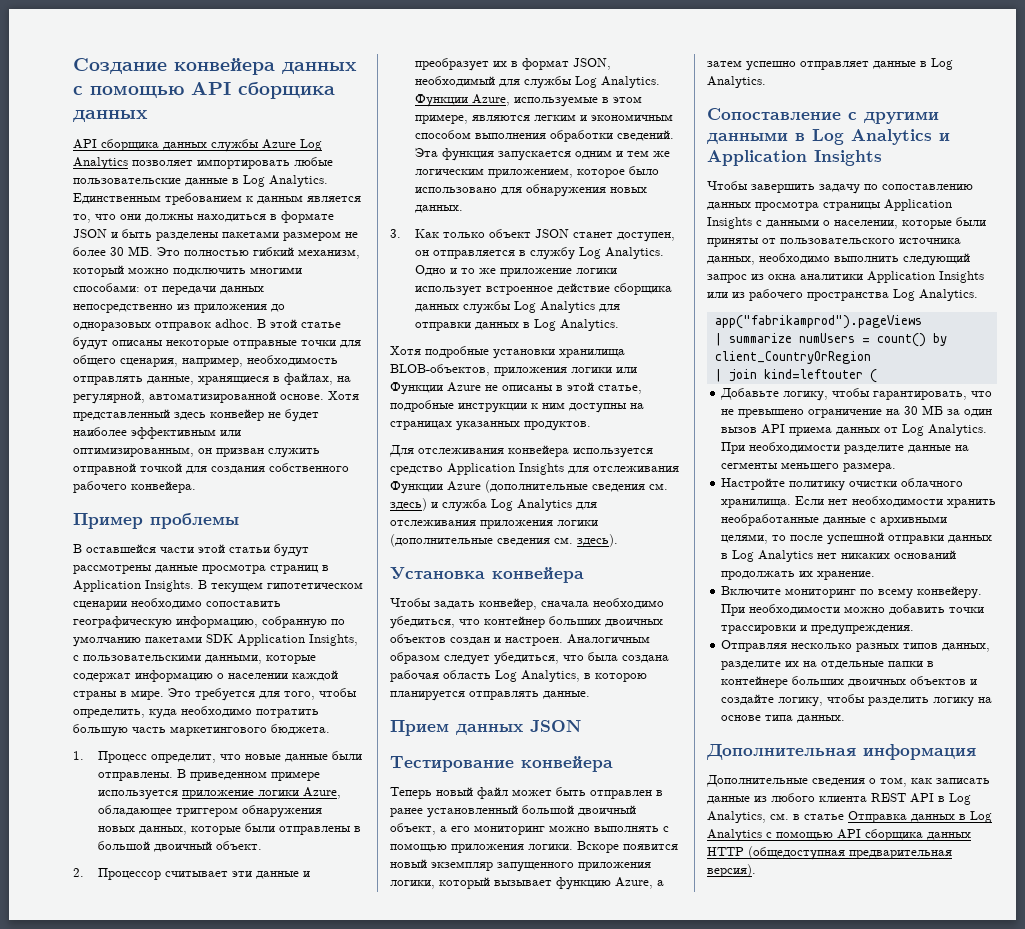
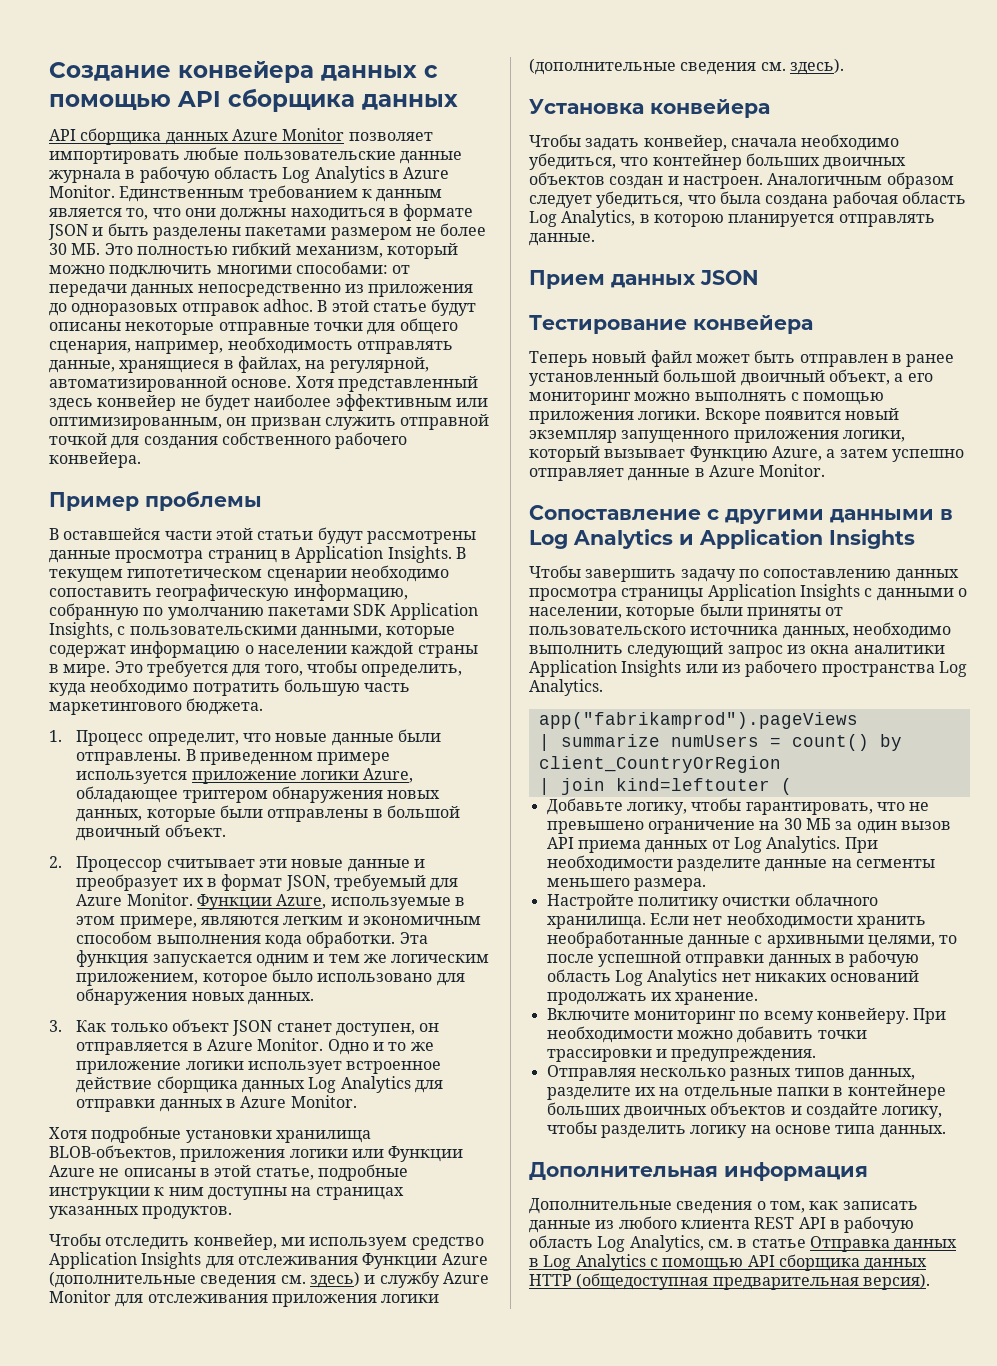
- API сборщика данных службы Azure Log Analytics позволяет импортировать любые пользовательские данные в Log Analytics.
+ API сборщика данных Azure Monitor позволяет импортировать любые пользовательские данные журнала в рабочую область Log Analytics в Azure Monitor.
- 2. Процессор считывает эти данные и преобразует их в формат JSON, необходимый для службы Log Analytics.
+ 2. Процессор считывает эти новые данные и преобразует их в формат JSON, требуемый для Azure Monitor.
- Функции Azure, используемые в этом примере, являются легким и экономичным способом выполнения обработки сведений.
+ Функции Azure, используемые в этом примере, являются легким и экономичным способом выполнения кода обработки.
- 3. Как только объект JSON станет доступен, он отправляется в службу Log Analytics.
+ 3. Как только объект JSON станет доступен, он отправляется в Azure Monitor.
- Одно и то же приложение логики использует встроенное действие сборщика данных службы Log Analytics для отправки данных в Log Analytics.
+ Одно и то же приложение логики использует встроенное действие сборщика данных Log Analytics для отправки данных в Azure Monitor.
- Для отслеживания конвейера используется средство Application Insights для отслеживания Функции Azure (дополнительные сведения см. здесь) и служба Log Analytics для отслеживания приложения логики (дополнительные сведения см. здесь).
+ Чтобы отследить конвейер, ми используем средство Application Insights для отслеживания Функции Azure (дополнительные сведения см. здесь) и службу Azure Monitor для отслеживания приложения логики (дополнительные сведения см. здесь).
- Вскоре появится новый экземпляр запущенного приложения логики, который вызывает функцию Azure, а затем успешно отправляет данные в Log Analytics.
+ Вскоре появится новый экземпляр запущенного приложения логики, который вызывает Функцию Azure, а затем успешно отправляет данные в Azure Monitor.
- Если нет необходимости хранить необработанные данные с архивными целями, то после успешной отправки данных в Log Analytics нет никаких оснований продолжать их хранение.
+ Если нет необходимости хранить необработанные данные с архивными целями, то после успешной отправки данных в рабочую область Log Analytics нет никаких оснований продолжать их хранение.
- Дополнительные сведения о том, как записать данные из любого клиента REST API в Log Analytics, см. в статье Отправка данных в Log Analytics с помощью API сборщика данных HTTP (общедоступная предварительная версия).
+ Дополнительные сведения о том, как записать данные из любого клиента REST API в рабочую область Log Analytics, см. в статье Отправка данных в Log Analytics с помощью API сборщика данных HTTP (общедоступная предварительная версия).

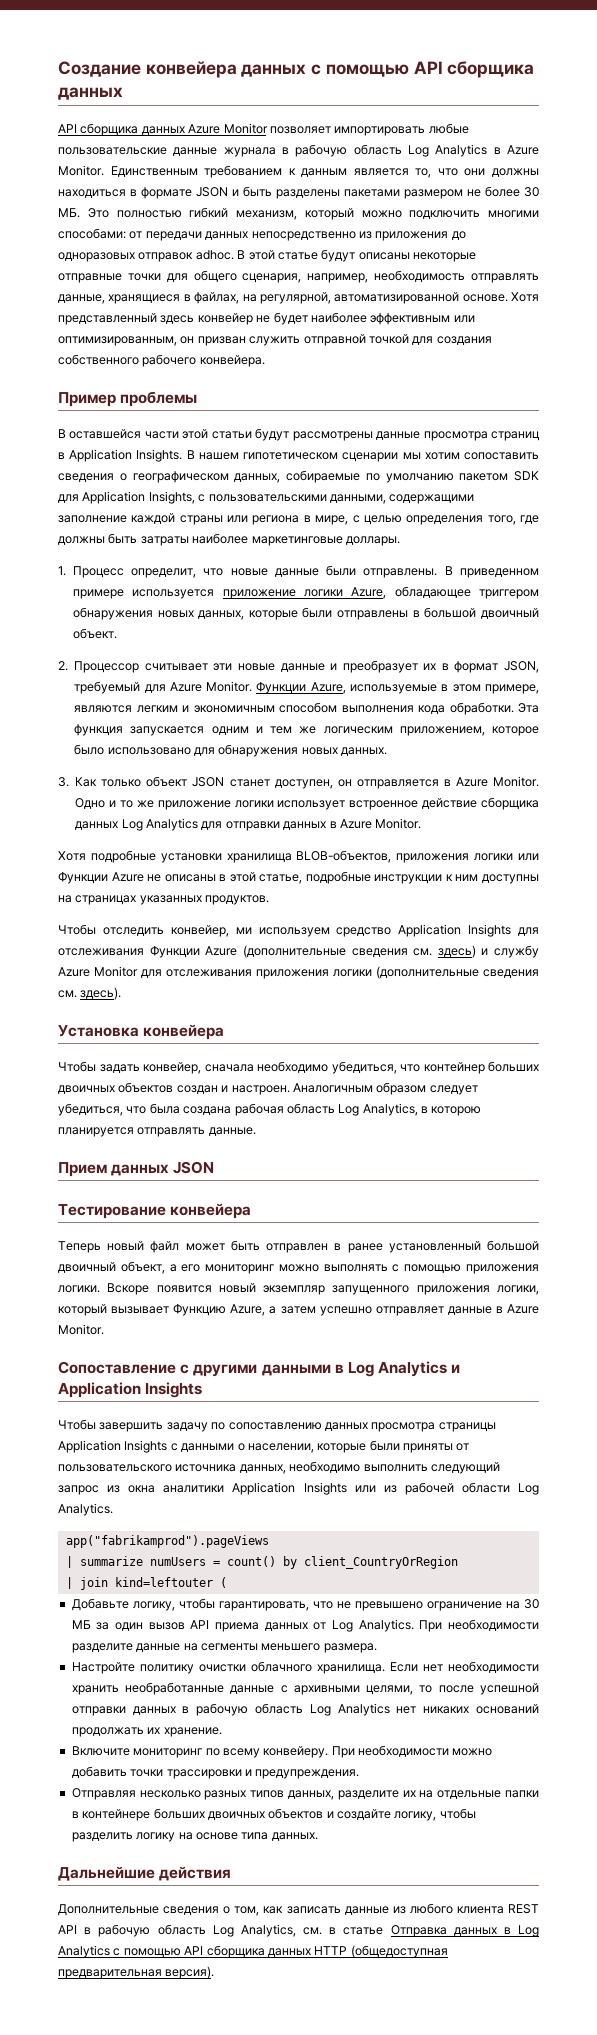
- В текущем гипотетическом сценарии необходимо сопоставить географическую информацию, собранную по умолчанию пакетами SDK Application Insights, с пользовательскими данными, которые содержат информацию о населении каждой страны в мире. Это требуется для того, чтобы определить, куда необходимо потратить большую часть маркетингового бюджета.
+ В нашем гипотетическом сценарии мы хотим сопоставить сведения о географическом данных, собираемые по умолчанию пакетом SDK для Application Insights, с пользовательскими данными, содержащими заполнение каждой страны или региона в мире, с целью определения того, где должны быть затраты наиболее маркетинговые доллары.
- Чтобы завершить задачу по сопоставлению данных просмотра страницы Application Insights с данными о населении, которые были приняты от пользовательского источника данных, необходимо выполнить следующий запрос из окна аналитики Application Insights или из рабочего пространства Log Analytics.
+ Чтобы завершить задачу по сопоставлению данных просмотра страницы Application Insights с данными о населении, которые были приняты от пользовательского источника данных, необходимо выполнить следующий запрос из окна аналитики Application Insights или из рабочей области Log Analytics.
- Дополнительная информация
+ Дальнейшие действия

